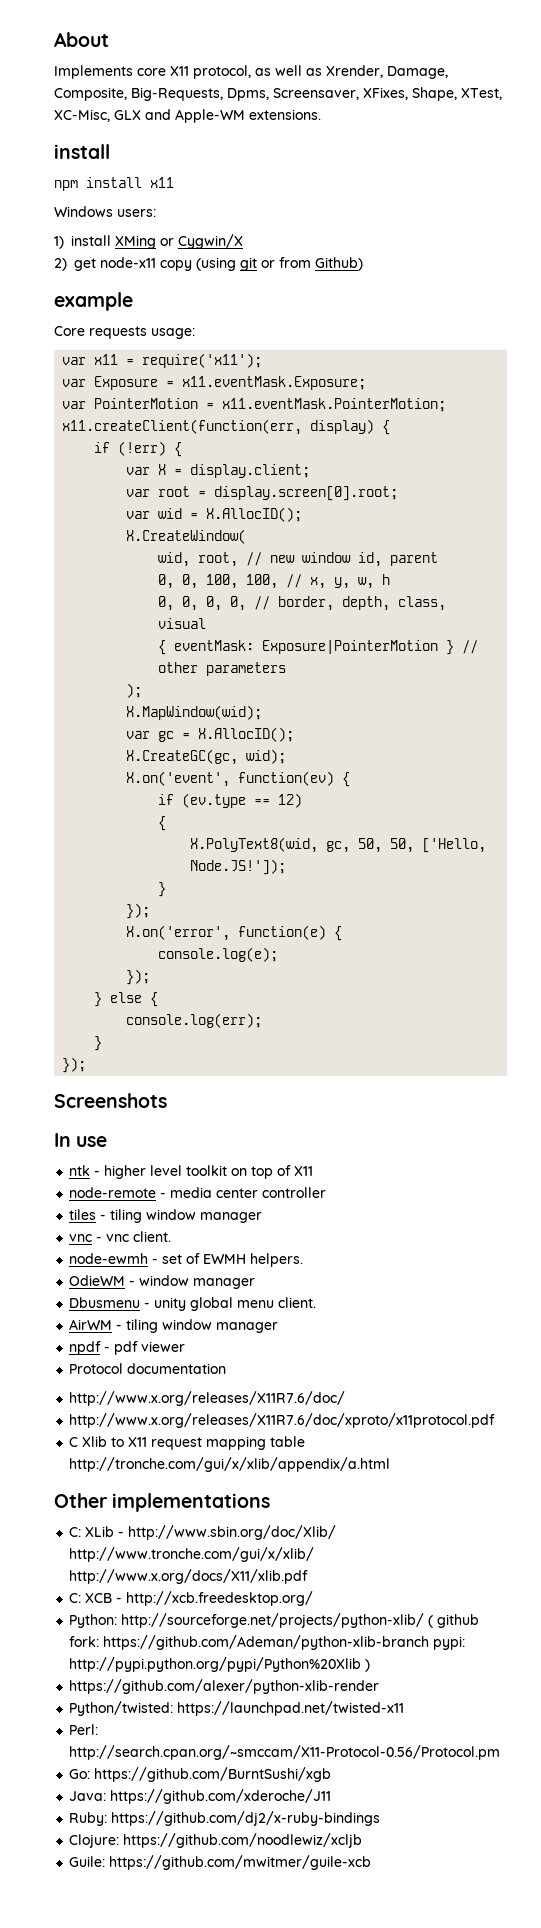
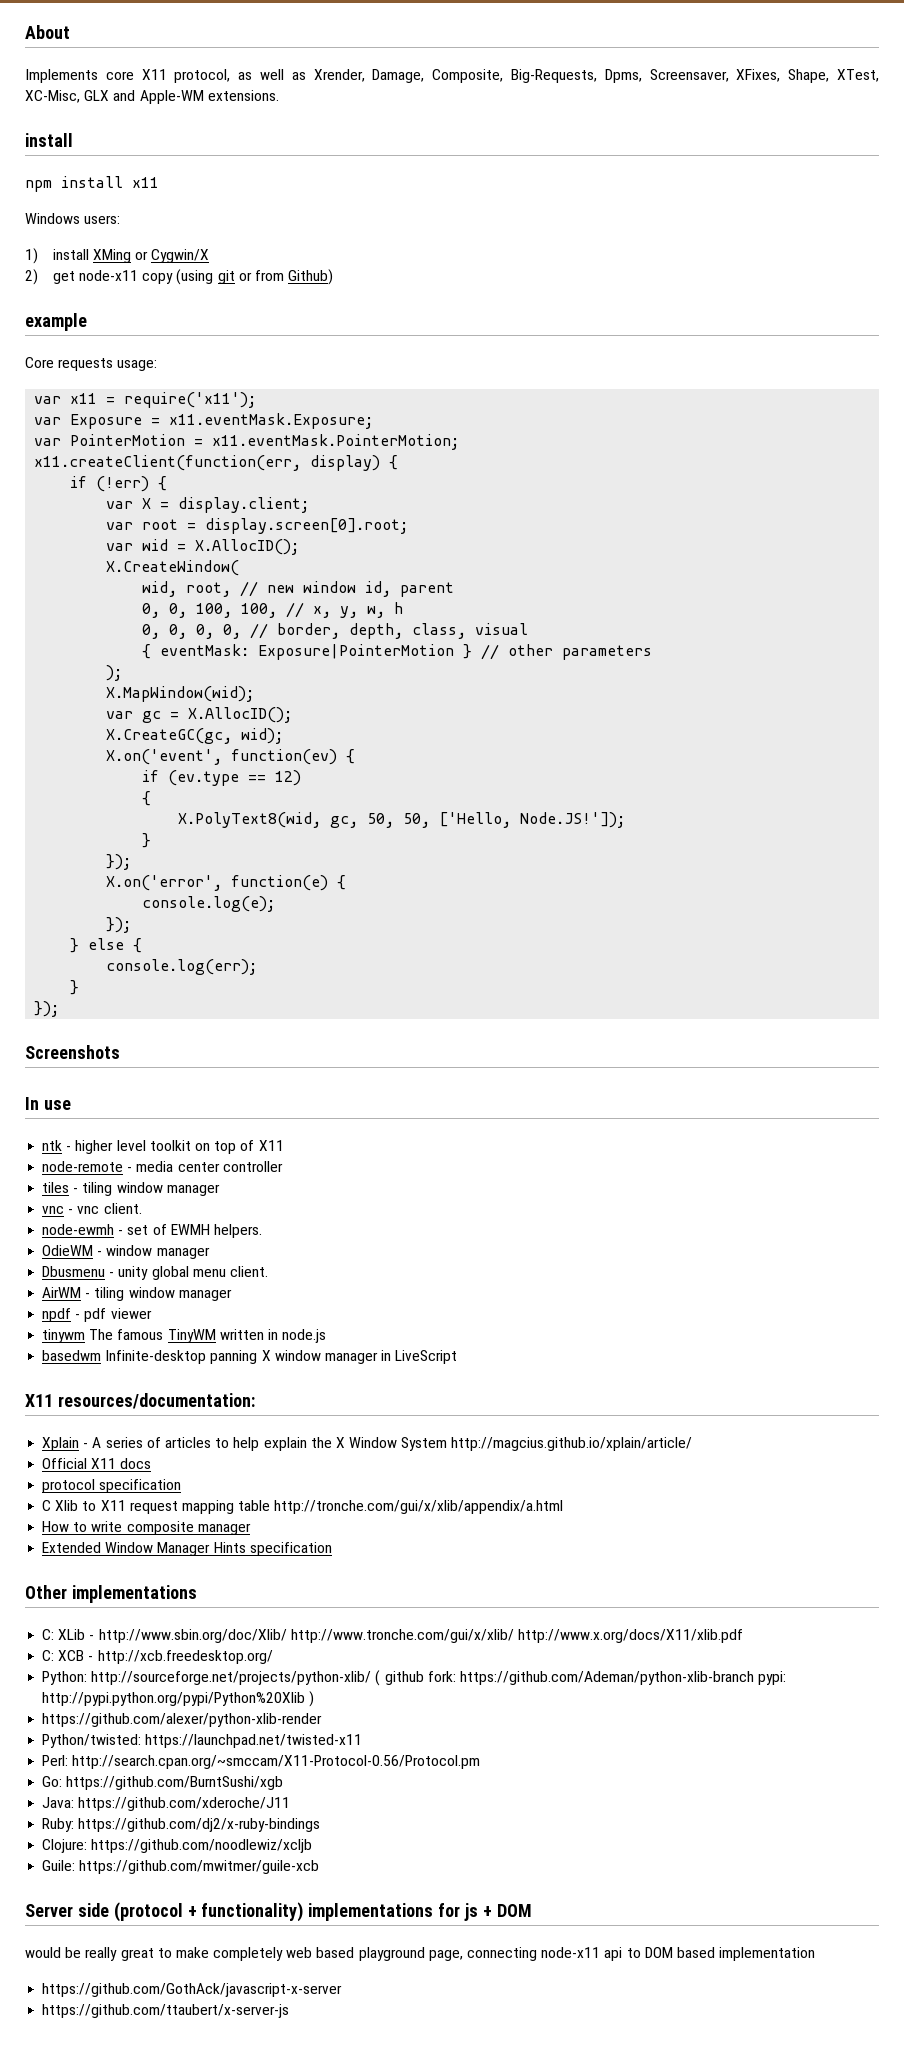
- Protocol documentation
- http://www.x.org/releases/X11R7.6/doc/
- http://www.x.org/releases/X11R7.6/doc/xproto/x11protocol.pdf
+ tinywm The famous TinyWM written in node.js
+ basedwm Infinite-desktop panning X window manager in LiveScript
+ X11 resources/documentation:
+ Xplain - A series of articles to help explain the X Window System http://magcius.github.io/xplain/article/
+ Official X11 docs
+ protocol specification
+ How to write composite manager
+ Extended Window Manager Hints specification
+ Server side (protocol + functionality) implementations for js + DOM
+ would be really great to make completely web based playground page, connecting node-x11 api to DOM based implementation
+ https://github.com/GothAck/javascript-x-server
+ https://github.com/ttaubert/x-server-js

